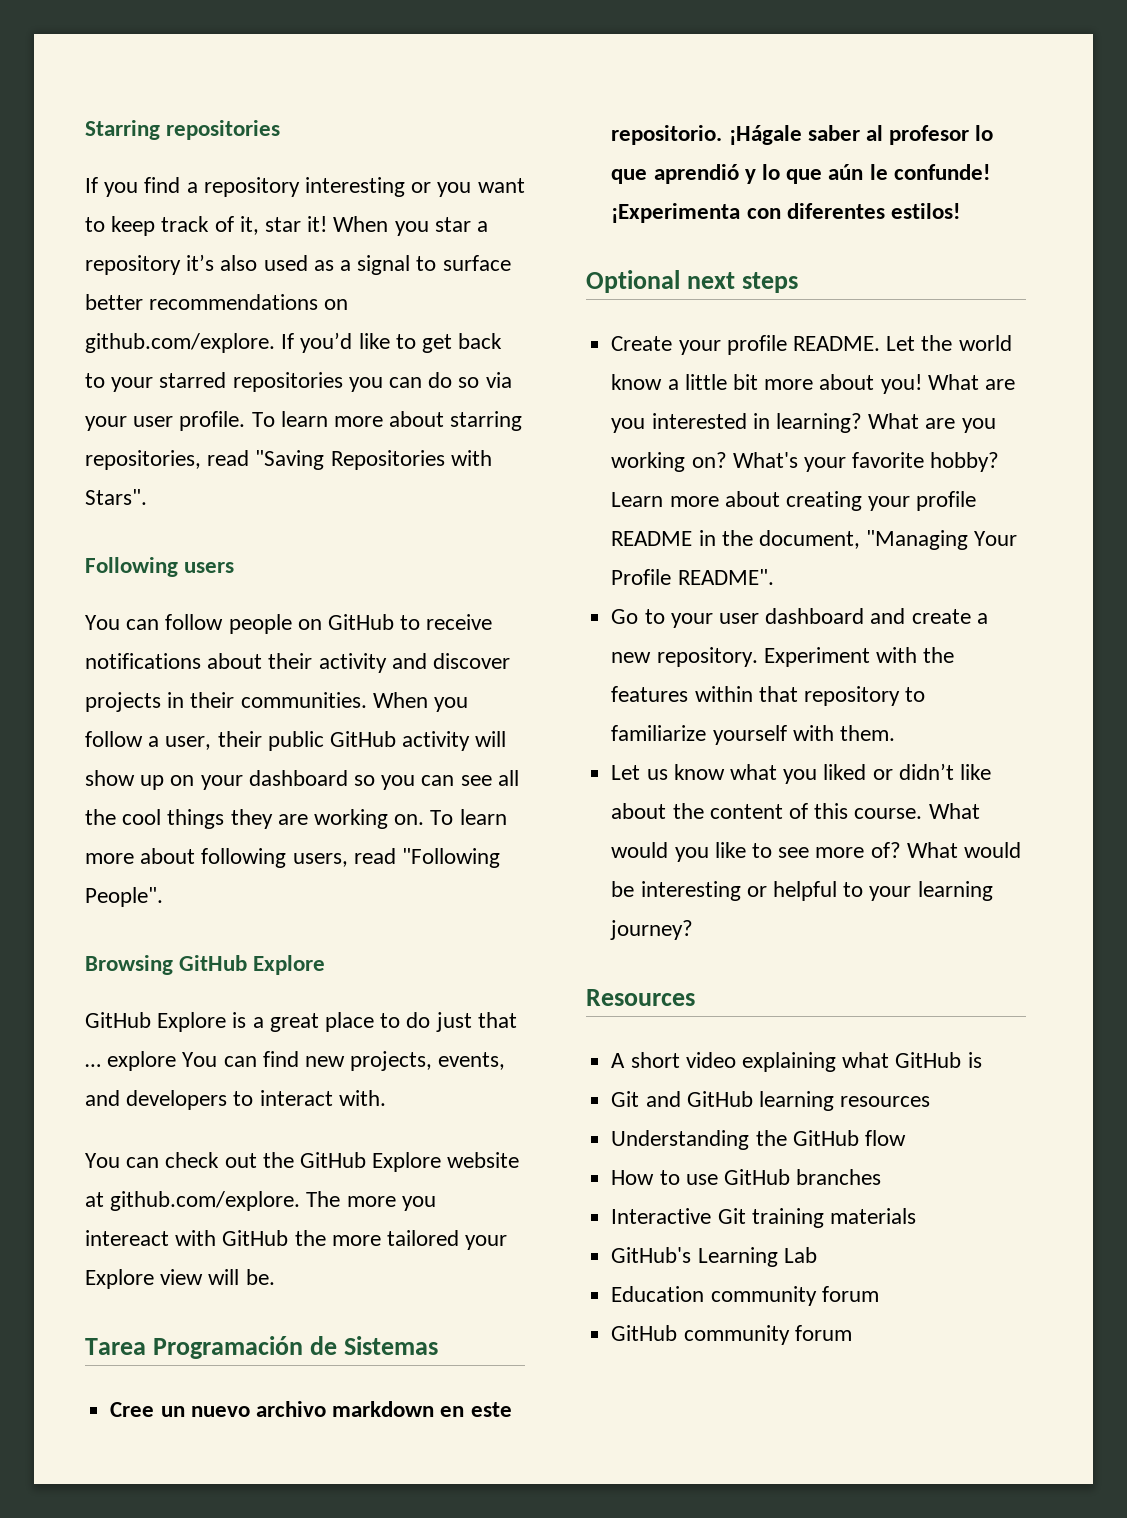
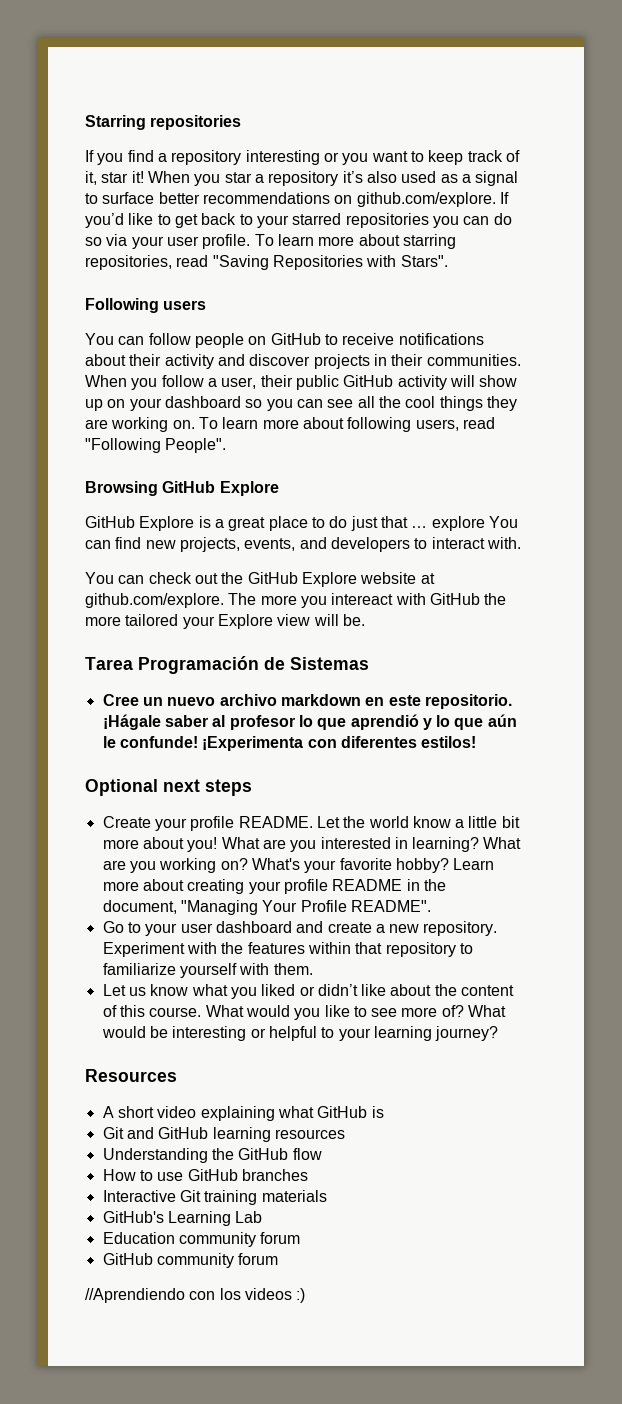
+ //Aprendiendo con los videos :)

